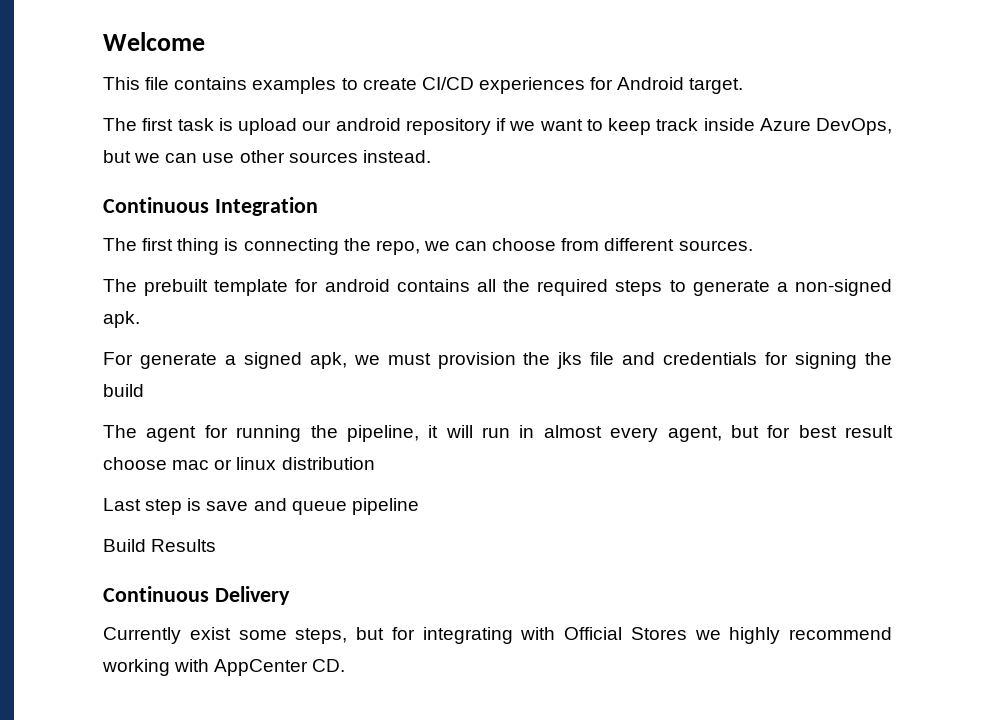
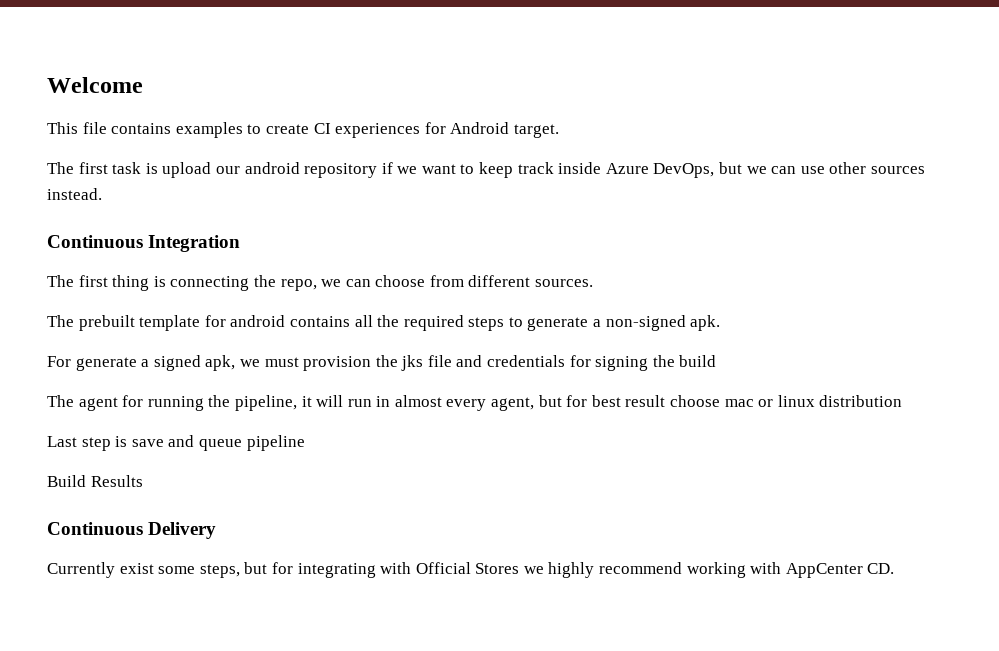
- This file contains examples to create CI/CD experiences for Android target.
+ This file contains examples to create CI experiences for Android target.

